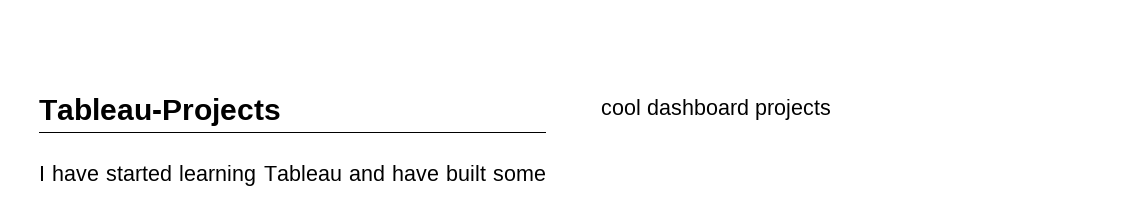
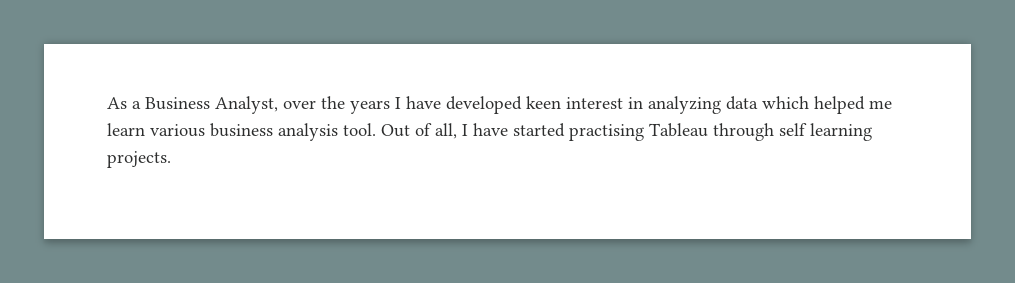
- Tableau-Projects
- I have started learning Tableau and have built some cool dashboard projects
+ As a Business Analyst, over the years I have developed keen interest in analyzing data which helped me learn various business analysis tool. Out of all, I have started practising Tableau through self learning projects.

